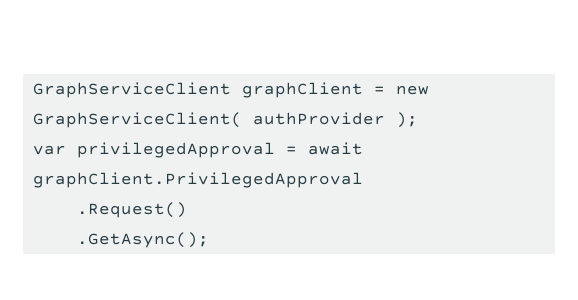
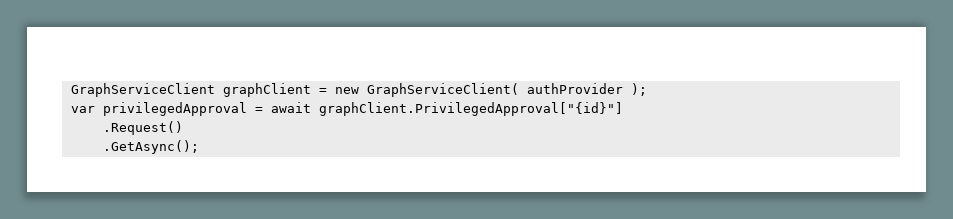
- var privilegedApproval = await graphClient.PrivilegedApproval
+ var privilegedApproval = await graphClient.PrivilegedApproval["{id}"]

